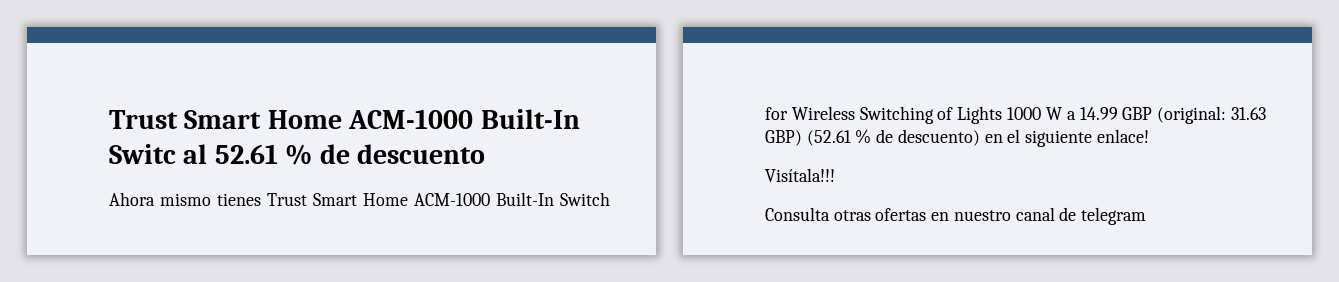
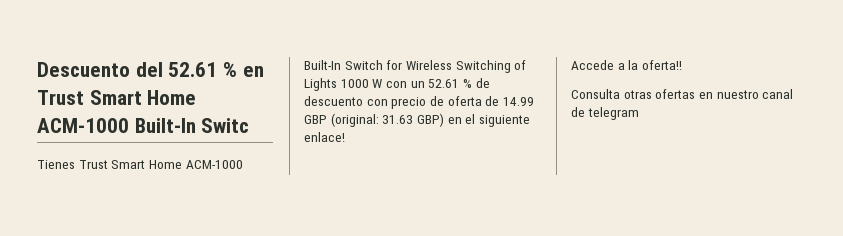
- Trust Smart Home ACM-1000 Built-In Switc al 52.61 % de descuento
- Ahora mismo tienes Trust Smart Home ACM-1000 Built-In Switch for Wireless Switching of Lights 1000 W a 14.99 GBP (original: 31.63 GBP) (52.61 % de descuento) en el siguiente enlace!
+ Descuento del 52.61 % en Trust Smart Home ACM-1000 Built-In Switc
+ Tienes Trust Smart Home ACM-1000 Built-In Switch for Wireless Switching of Lights 1000 W con un 52.61 % de descuento con precio de oferta de 14.99 GBP (original: 31.63 GBP) en el siguiente enlace!
- Visítala!!!
+ Accede a la oferta!!

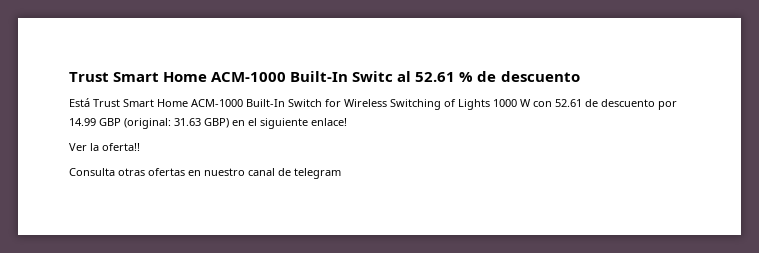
- Descuento del 52.61 % en Trust Smart Home ACM-1000 Built-In Switc
- Tienes Trust Smart Home ACM-1000 Built-In Switch for Wireless Switching of Lights 1000 W con un 52.61 % de descuento con precio de oferta de 14.99 GBP (original: 31.63 GBP) en el siguiente enlace!
+ Trust Smart Home ACM-1000 Built-In Switc al 52.61 % de descuento
+ Está Trust Smart Home ACM-1000 Built-In Switch for Wireless Switching of Lights 1000 W con 52.61 de descuento por 14.99 GBP (original: 31.63 GBP) en el siguiente enlace!
- Accede a la oferta!!
+ Ver la oferta!!

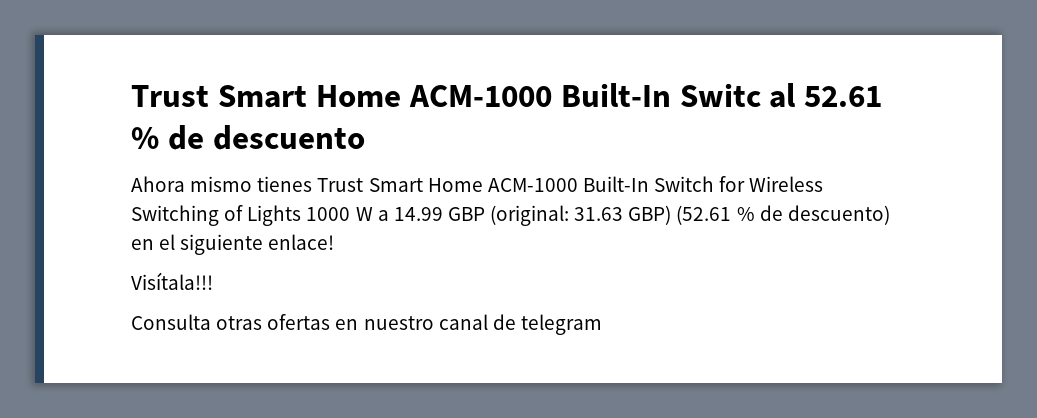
- Está Trust Smart Home ACM-1000 Built-In Switch for Wireless Switching of Lights 1000 W con 52.61 de descuento por 14.99 GBP (original: 31.63 GBP) en el siguiente enlace!
+ Ahora mismo tienes Trust Smart Home ACM-1000 Built-In Switch for Wireless Switching of Lights 1000 W a 14.99 GBP (original: 31.63 GBP) (52.61 % de descuento) en el siguiente enlace!
- Ver la oferta!!
+ Visítala!!!

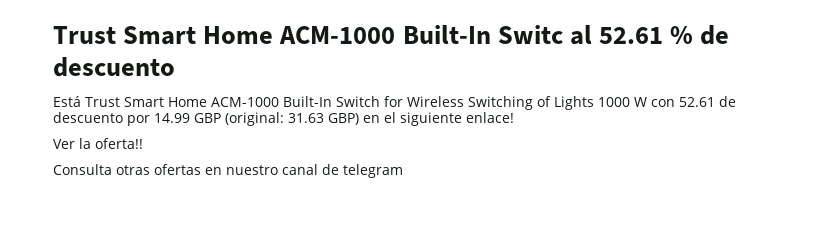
- Ahora mismo tienes Trust Smart Home ACM-1000 Built-In Switch for Wireless Switching of Lights 1000 W a 14.99 GBP (original: 31.63 GBP) (52.61 % de descuento) en el siguiente enlace!
+ Está Trust Smart Home ACM-1000 Built-In Switch for Wireless Switching of Lights 1000 W con 52.61 de descuento por 14.99 GBP (original: 31.63 GBP) en el siguiente enlace!
- Visítala!!!
+ Ver la oferta!!

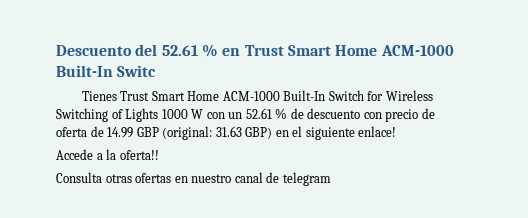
- Trust Smart Home ACM-1000 Built-In Switc al 52.61 % de descuento
- Está Trust Smart Home ACM-1000 Built-In Switch for Wireless Switching of Lights 1000 W con 52.61 de descuento por 14.99 GBP (original: 31.63 GBP) en el siguiente enlace!
+ Descuento del 52.61 % en Trust Smart Home ACM-1000 Built-In Switc
+ Tienes Trust Smart Home ACM-1000 Built-In Switch for Wireless Switching of Lights 1000 W con un 52.61 % de descuento con precio de oferta de 14.99 GBP (original: 31.63 GBP) en el siguiente enlace!
- Ver la oferta!!
+ Accede a la oferta!!

